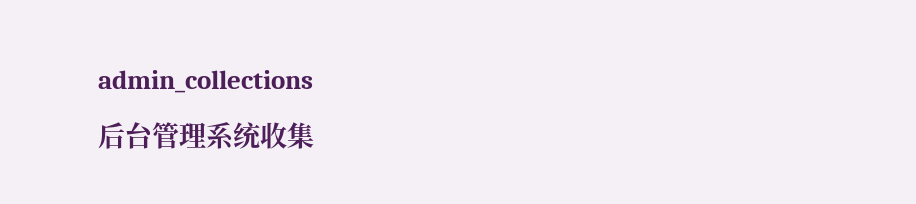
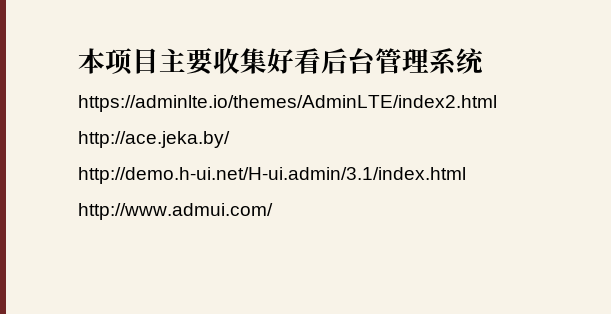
- admin_collections
- 后台管理系统收集
+ 本项目主要收集好看后台管理系统
+ https://adminlte.io/themes/AdminLTE/index2.html
+ http://ace.jeka.by/
+ http://demo.h-ui.net/H-ui.admin/3.1/index.html
+ http://www.admui.com/

